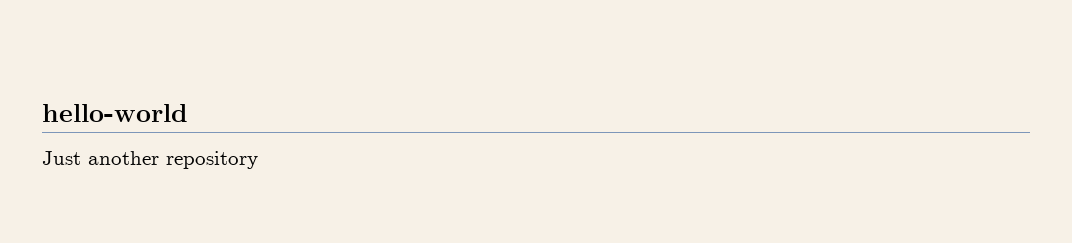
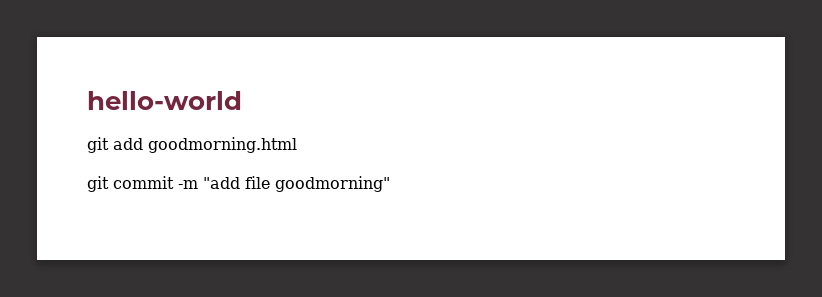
- Just another repository
+ git add goodmorning.html
+ git commit -m "add file goodmorning"

